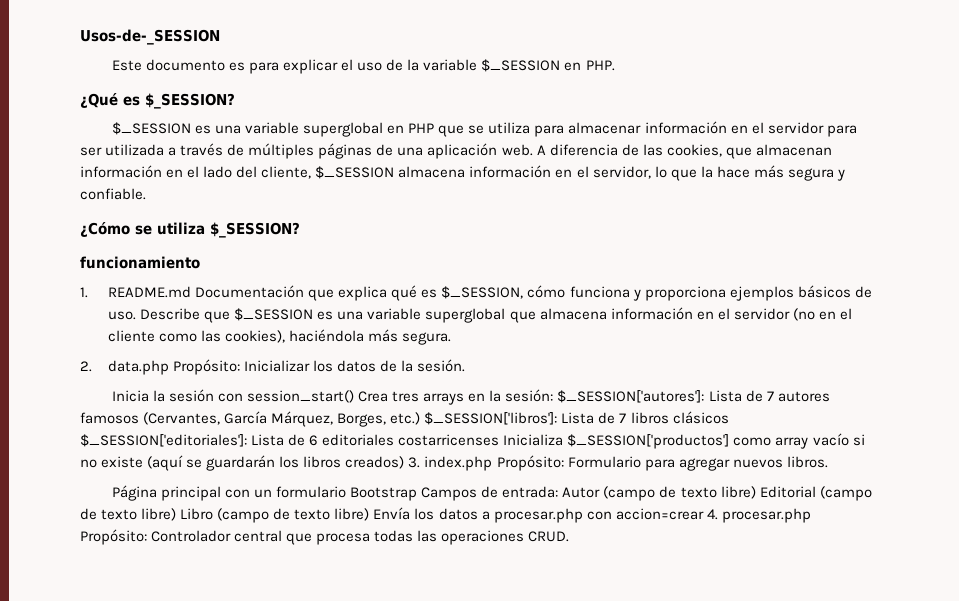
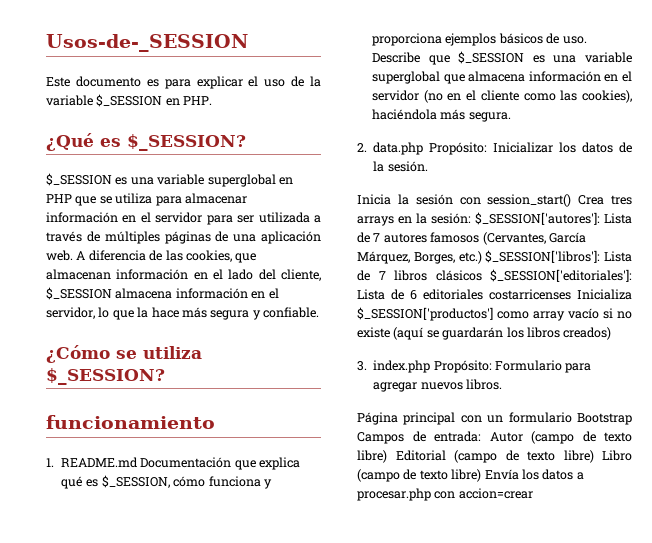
- Inicia la sesión con session_start() Crea tres arrays en la sesión: $_SESSION['autores']: Lista de 7 autores famosos (Cervantes, García Márquez, Borges, etc.) $_SESSION['libros']: Lista de 7 libros clásicos $_SESSION['editoriales']: Lista de 6 editoriales costarricenses Inicializa $_SESSION['productos'] como array vacío si no existe (aquí se guardarán los libros creados) 3. index.php Propósito: Formulario para agregar nuevos libros.
+ Inicia la sesión con session_start() Crea tres arrays en la sesión: $_SESSION['autores']: Lista de 7 autores famosos (Cervantes, García Márquez, Borges, etc.) $_SESSION['libros']: Lista de 7 libros clásicos $_SESSION['editoriales']: Lista de 6 editoriales costarricenses Inicializa $_SESSION['productos'] como array vacío si no existe (aquí se guardarán los libros creados)
+ 3. index.php Propósito: Formulario para agregar nuevos libros.
- Página principal con un formulario Bootstrap Campos de entrada: Autor (campo de texto libre) Editorial (campo de texto libre) Libro (campo de texto libre) Envía los datos a procesar.php con accion=crear 4. procesar.php Propósito: Controlador central que procesa todas las operaciones CRUD.
+ Página principal con un formulario Bootstrap Campos de entrada: Autor (campo de texto libre) Editorial (campo de texto libre) Libro (campo de texto libre) Envía los datos a procesar.php con accion=crear

